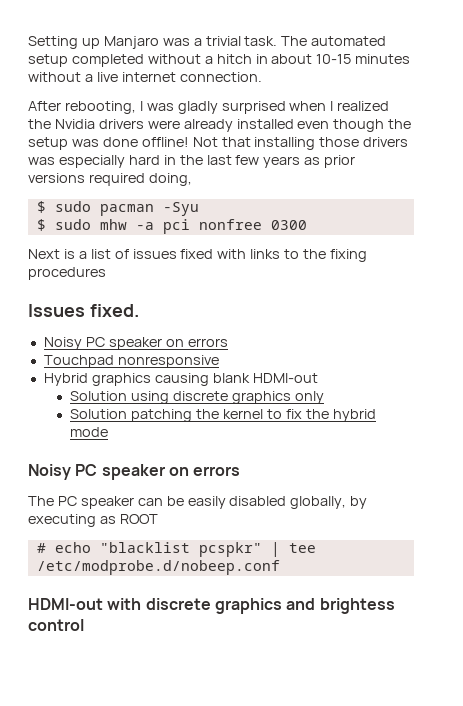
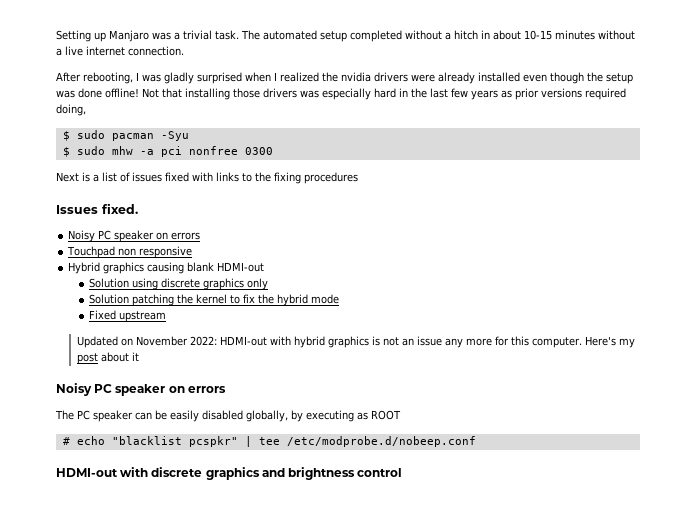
- After rebooting, I was gladly surprised when I realized the Nvidia drivers were already installed even though the setup was done offline!
+ After rebooting, I was gladly surprised when I realized the nvidia drivers were already installed even though the setup was done offline!
- Touchpad nonresponsive
+ Touchpad non responsive
+ Fixed upstream
+ Updated on November 2022: HDMI-out with hybrid graphics is not an issue any more for this computer. Here's my post about it
- HDMI-out with discrete graphics and brightess control
+ HDMI-out with discrete graphics and brightness control

